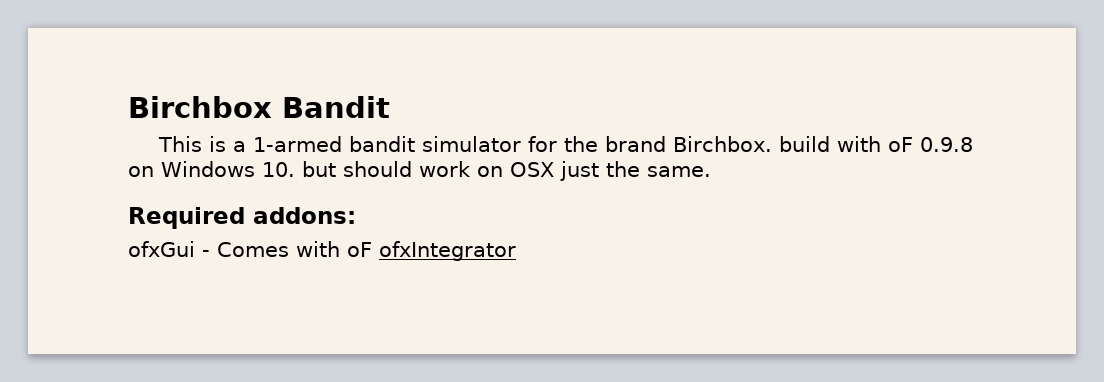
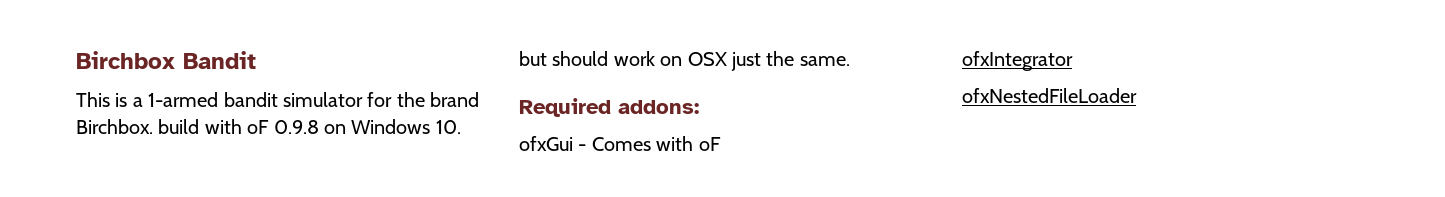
- ofxGui - Comes with oF ofxIntegrator
+ ofxGui - Comes with oF
+ ofxIntegrator
+ ofxNestedFileLoader

